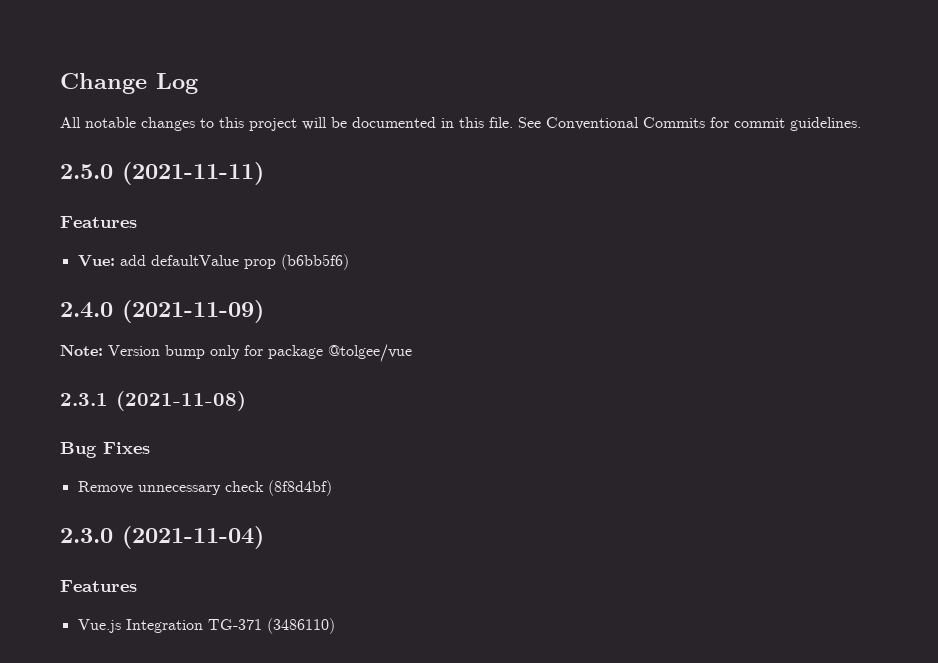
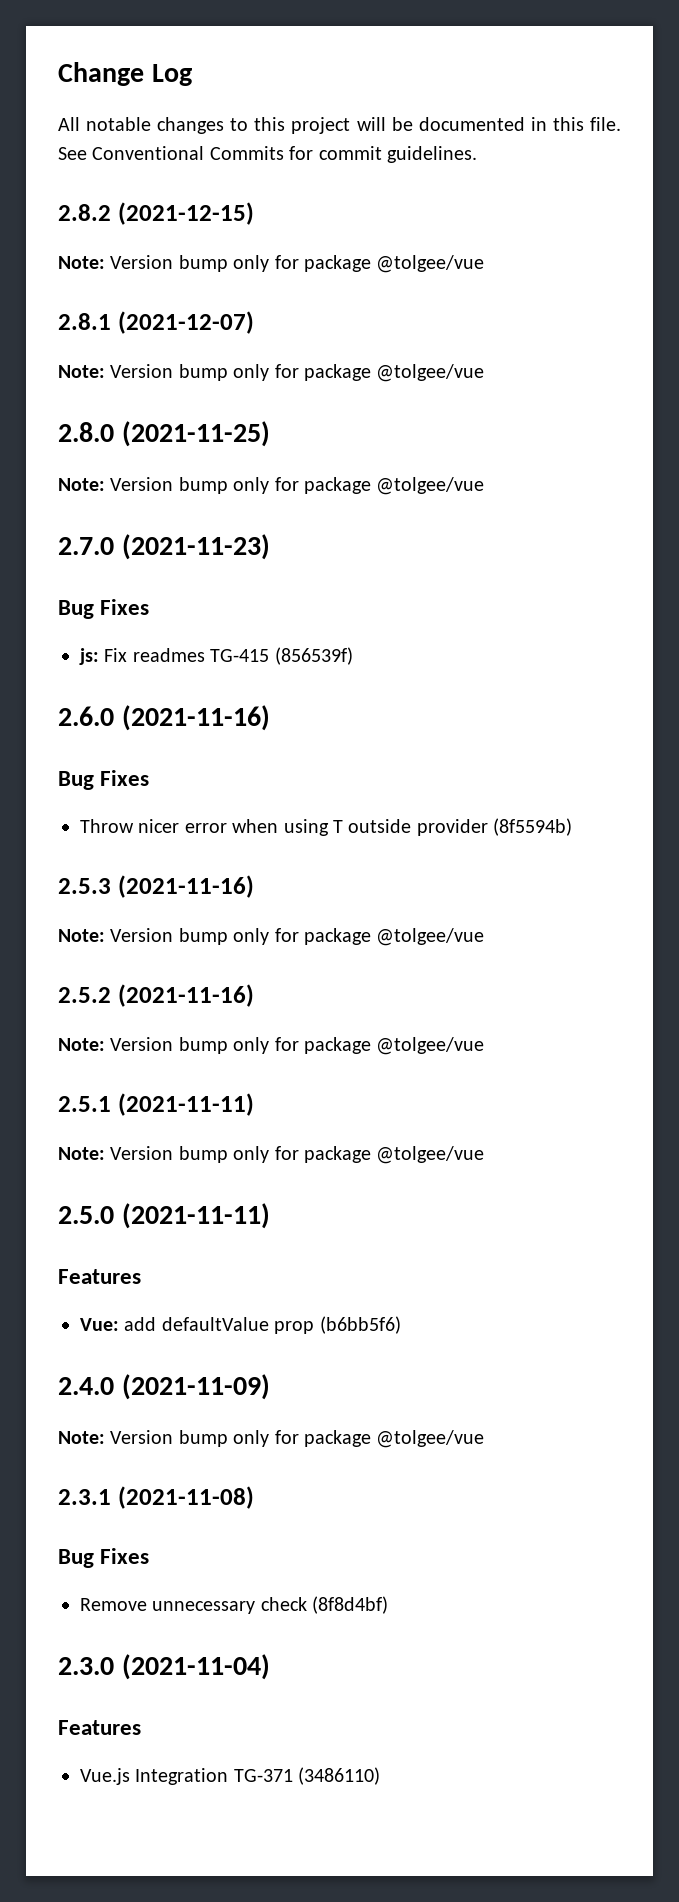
+ 2.8.2 (2021-12-15)
+ Note: Version bump only for package @tolgee/vue
+ 2.8.1 (2021-12-07)
+ Note: Version bump only for package @tolgee/vue
+ 2.8.0 (2021-11-25)
+ Note: Version bump only for package @tolgee/vue
+ 2.7.0 (2021-11-23)
+ Bug Fixes
+ js: Fix readmes TG-415 (856539f)
+ 2.6.0 (2021-11-16)
+ Bug Fixes
+ Throw nicer error when using T outside provider (8f5594b)
+ 2.5.3 (2021-11-16)
+ Note: Version bump only for package @tolgee/vue
+ 2.5.2 (2021-11-16)
+ Note: Version bump only for package @tolgee/vue
+ 2.5.1 (2021-11-11)
+ Note: Version bump only for package @tolgee/vue

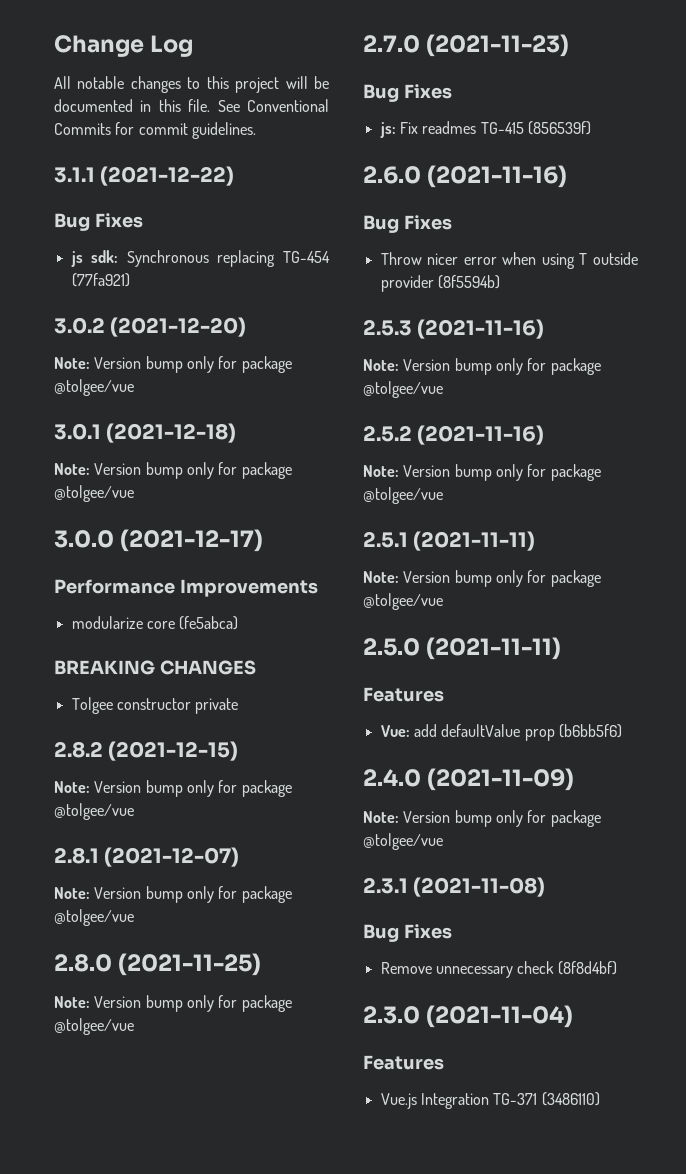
+ 3.1.1 (2021-12-22)
+ Bug Fixes
+ js sdk: Synchronous replacing TG-454 (77fa921)
+ 3.0.2 (2021-12-20)
+ Note: Version bump only for package @tolgee/vue
+ 3.0.1 (2021-12-18)
+ Note: Version bump only for package @tolgee/vue
+ 3.0.0 (2021-12-17)
+ Performance Improvements
+ modularize core (fe5abca)
+ BREAKING CHANGES
+ Tolgee constructor private

